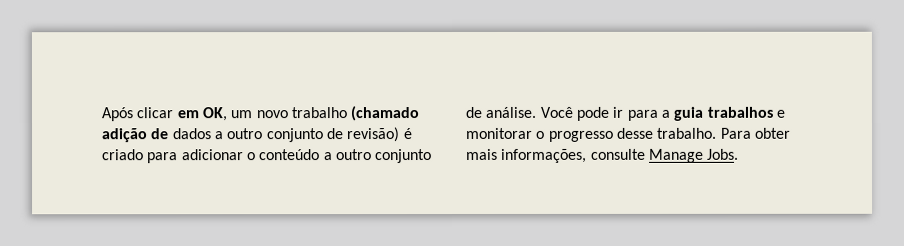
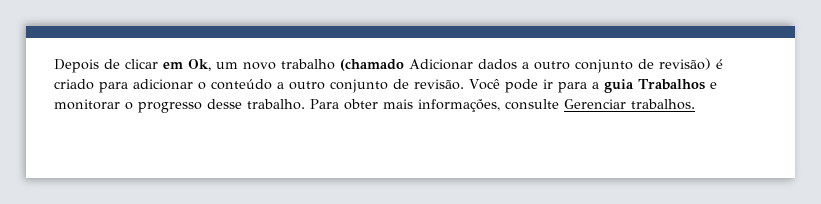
- Após clicar em OK, um novo trabalho (chamado adição de dados a outro conjunto de revisão) é criado para adicionar o conteúdo a outro conjunto de análise.
+ Depois de clicar em Ok, um novo trabalho (chamado Adicionar dados a outro conjunto de revisão) é criado para adicionar o conteúdo a outro conjunto de revisão.
- Você pode ir para a guia trabalhos e monitorar o progresso desse trabalho.
+ Você pode ir para a guia Trabalhos e monitorar o progresso desse trabalho.
- Para obter mais informações, consulte Manage Jobs.
+ Para obter mais informações, consulte Gerenciar trabalhos.

